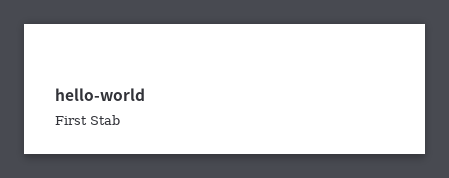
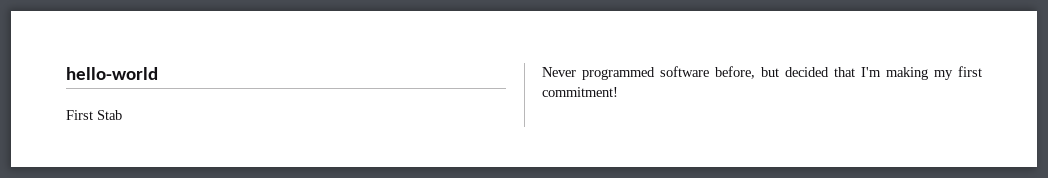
+ Never programmed software before, but decided that I'm making my first commitment!

